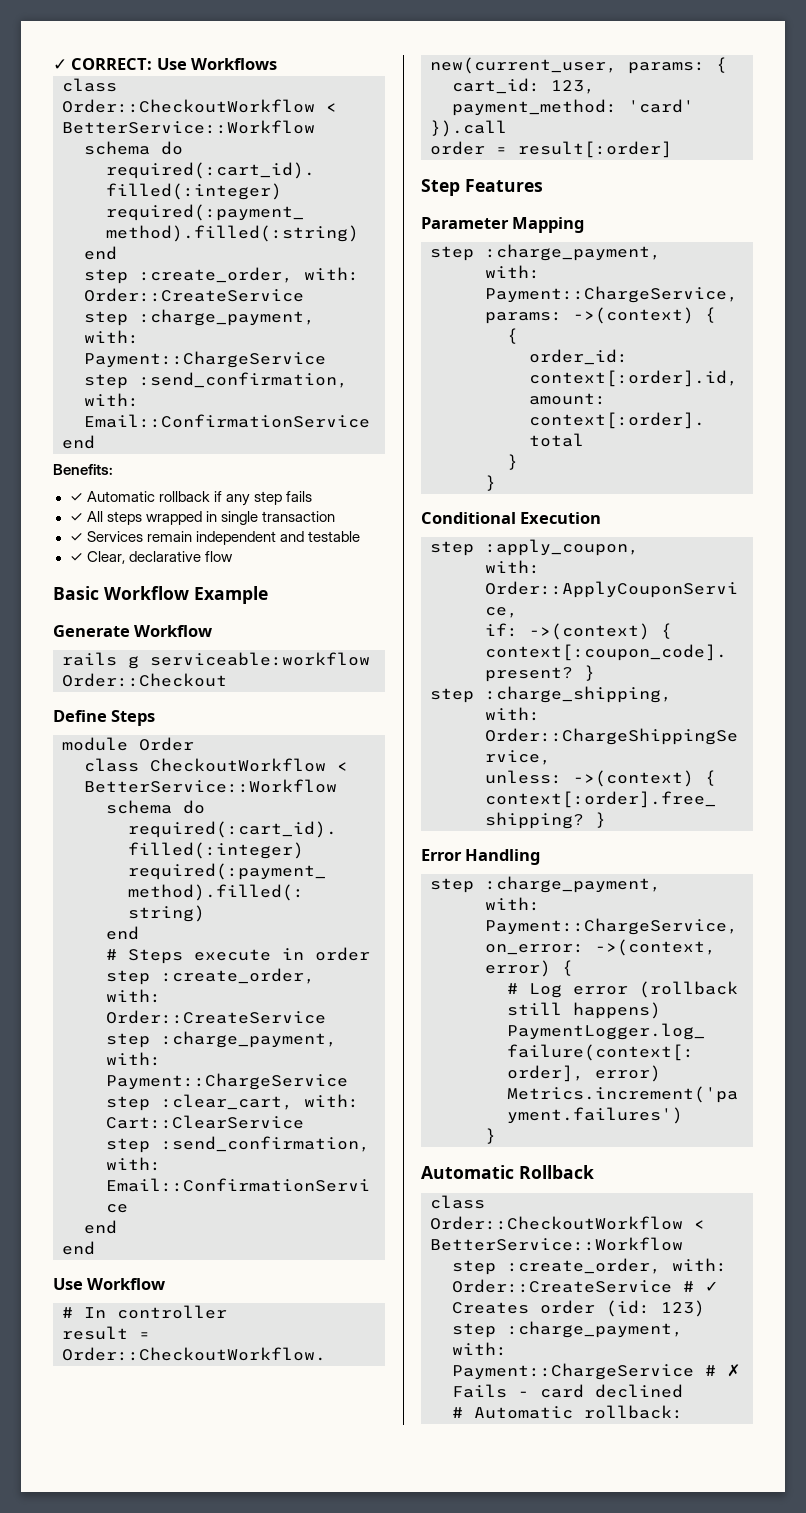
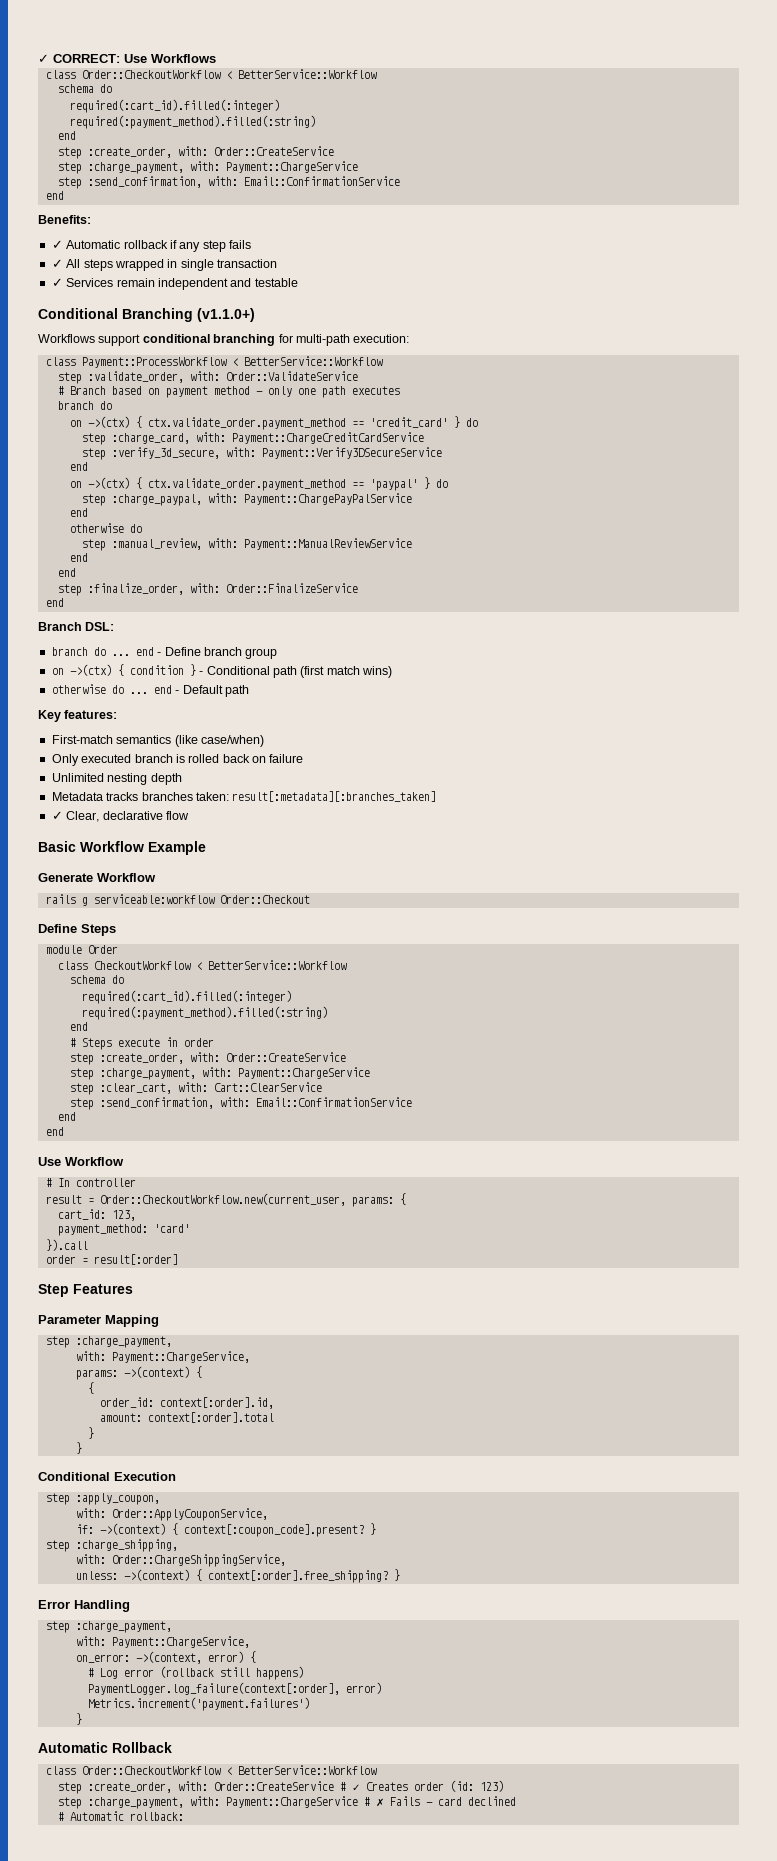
+ Conditional Branching (v1.1.0+)
+ Workflows support conditional branching for multi-path execution:
+ class Payment::ProcessWorkflow < BetterService::Workflow
+ step :validate_order, with: Order::ValidateService
+ # Branch based on payment method - only one path executes
+ branch do
+ on ->(ctx) { ctx.validate_order.payment_method == 'credit_card' } do
+ step :charge_card, with: Payment::ChargeCreditCardService
+ step :verify_3d_secure, with: Payment::Verify3DSecureService
+ end
+ on ->(ctx) { ctx.validate_order.payment_method == 'paypal' } do
+ step :charge_paypal, with: Payment::ChargePayPalService
+ end
+ otherwise do
+ step :manual_review, with: Payment::ManualReviewService
+ end
+ end
+ step :finalize_order, with: Order::FinalizeService
+ end
+ Branch DSL:
+ branch do ... end - Define branch group
+ on ->(ctx) { condition } - Conditional path (first match wins)
+ otherwise do ... end - Default path
+ Key features:
+ First-match semantics (like case/when)
+ Only executed branch is rolled back on failure
+ Unlimited nesting depth
+ Metadata tracks branches taken: result[:metadata][:branches_taken]

